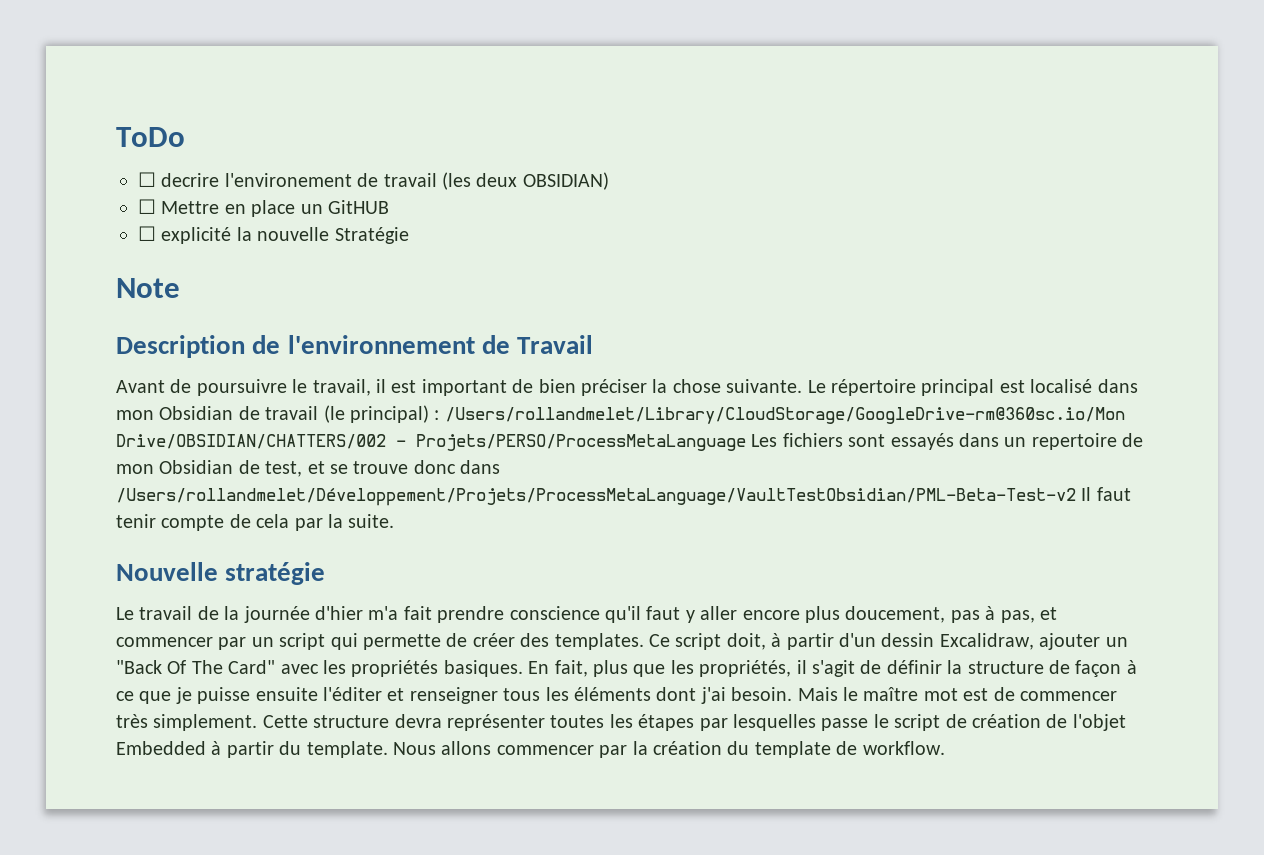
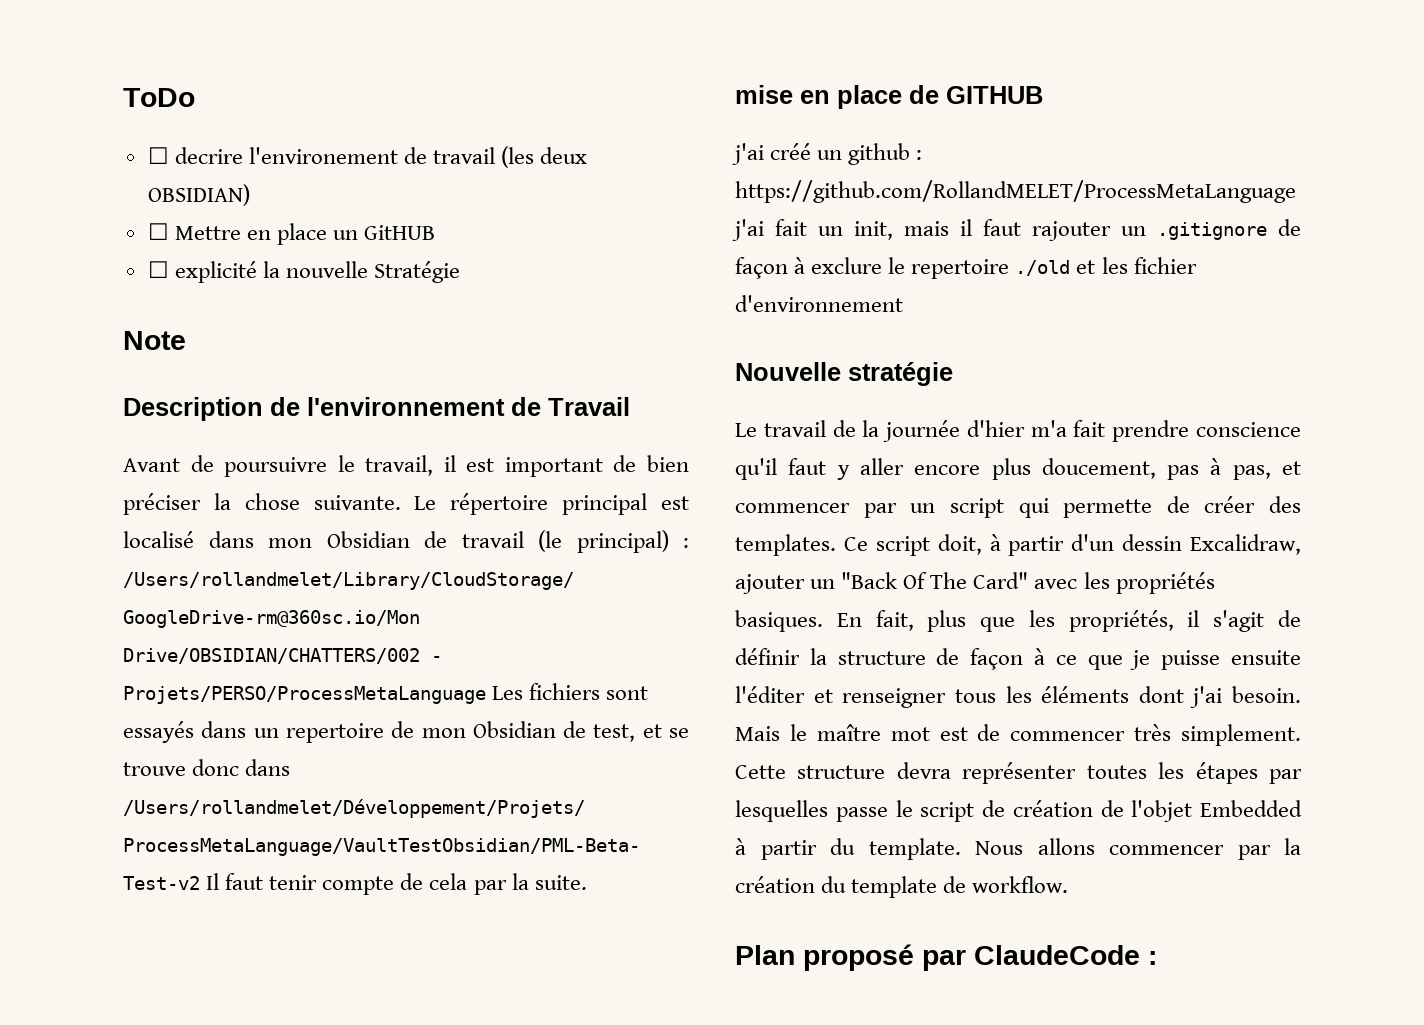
+ mise en place de GITHUB
+ j'ai créé un github : https://github.com/RollandMELET/ProcessMetaLanguage j'ai fait un init, mais il faut rajouter un .gitignore de façon à exclure le repertoire ./old et les fichier d'environnement
+ Plan proposé par ClaudeCode :

